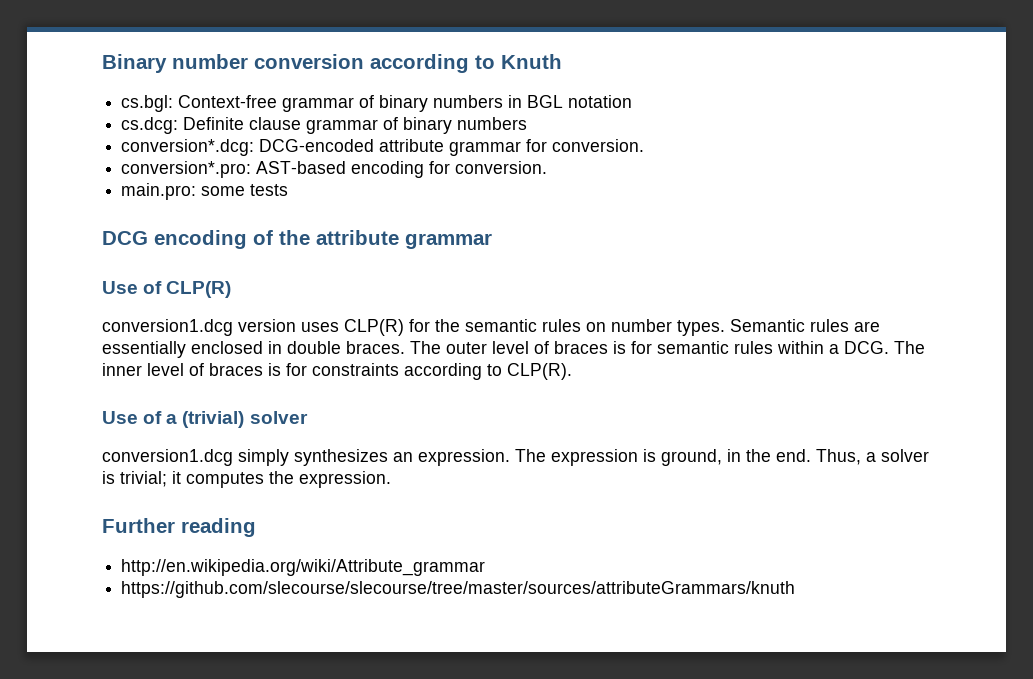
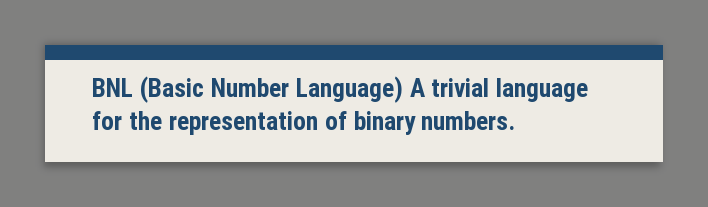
- Binary number conversion according to Knuth
- cs.bgl: Context-free grammar of binary numbers in BGL notation
- cs.dcg: Definite clause grammar of binary numbers
- conversion*.dcg: DCG-encoded attribute grammar for conversion.
- conversion*.pro: AST-based encoding for conversion.
- main.pro: some tests
- DCG encoding of the attribute grammar
- Use of CLP(R)
- conversion1.dcg version uses CLP(R) for the semantic rules on number types. Semantic rules are essentially enclosed in double braces. The outer level of braces is for semantic rules within a DCG. The inner level of braces is for constraints according to CLP(R).
- Use of a (trivial) solver
- conversion1.dcg simply synthesizes an expression. The expression is ground, in the end. Thus, a solver is trivial; it computes the expression.
- Further reading
- http://en.wikipedia.org/wiki/Attribute_grammar
- https://github.com/slecourse/slecourse/tree/master/sources/attributeGrammars/knuth
+ BNL (Basic Number Language) A trivial language for the representation of binary numbers.

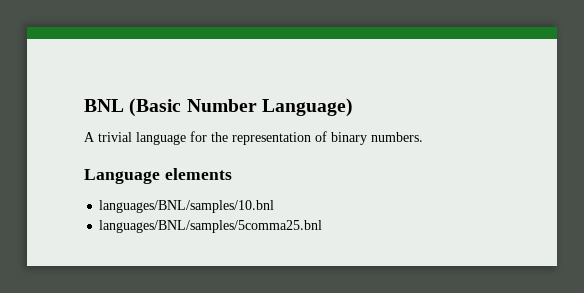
- BNL (Basic Number Language) A trivial language for the representation of binary numbers.
+ BNL (Basic Number Language)
+ A trivial language for the representation of binary numbers.
+ Language elements
+ languages/BNL/samples/10.bnl
+ languages/BNL/samples/5comma25.bnl

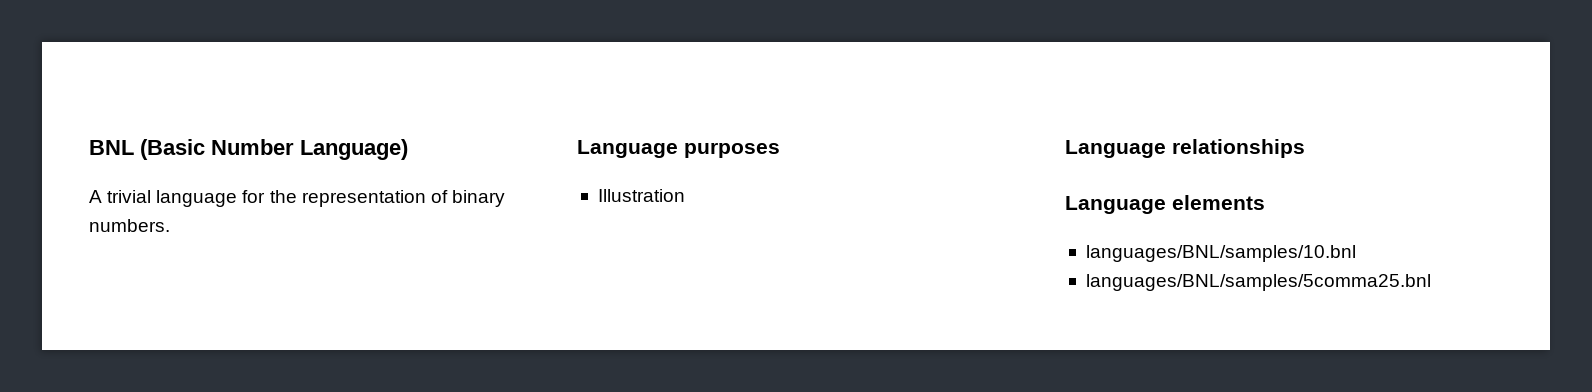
+ Language purposes
+ Illustration
+ Language relationships

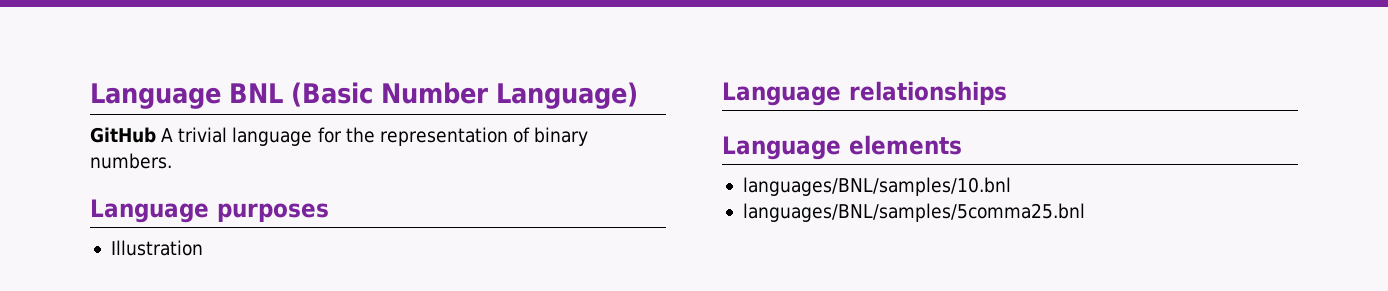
- BNL (Basic Number Language)
+ Language BNL (Basic Number Language)
- A trivial language for the representation of binary numbers.
+ GitHub A trivial language for the representation of binary numbers.

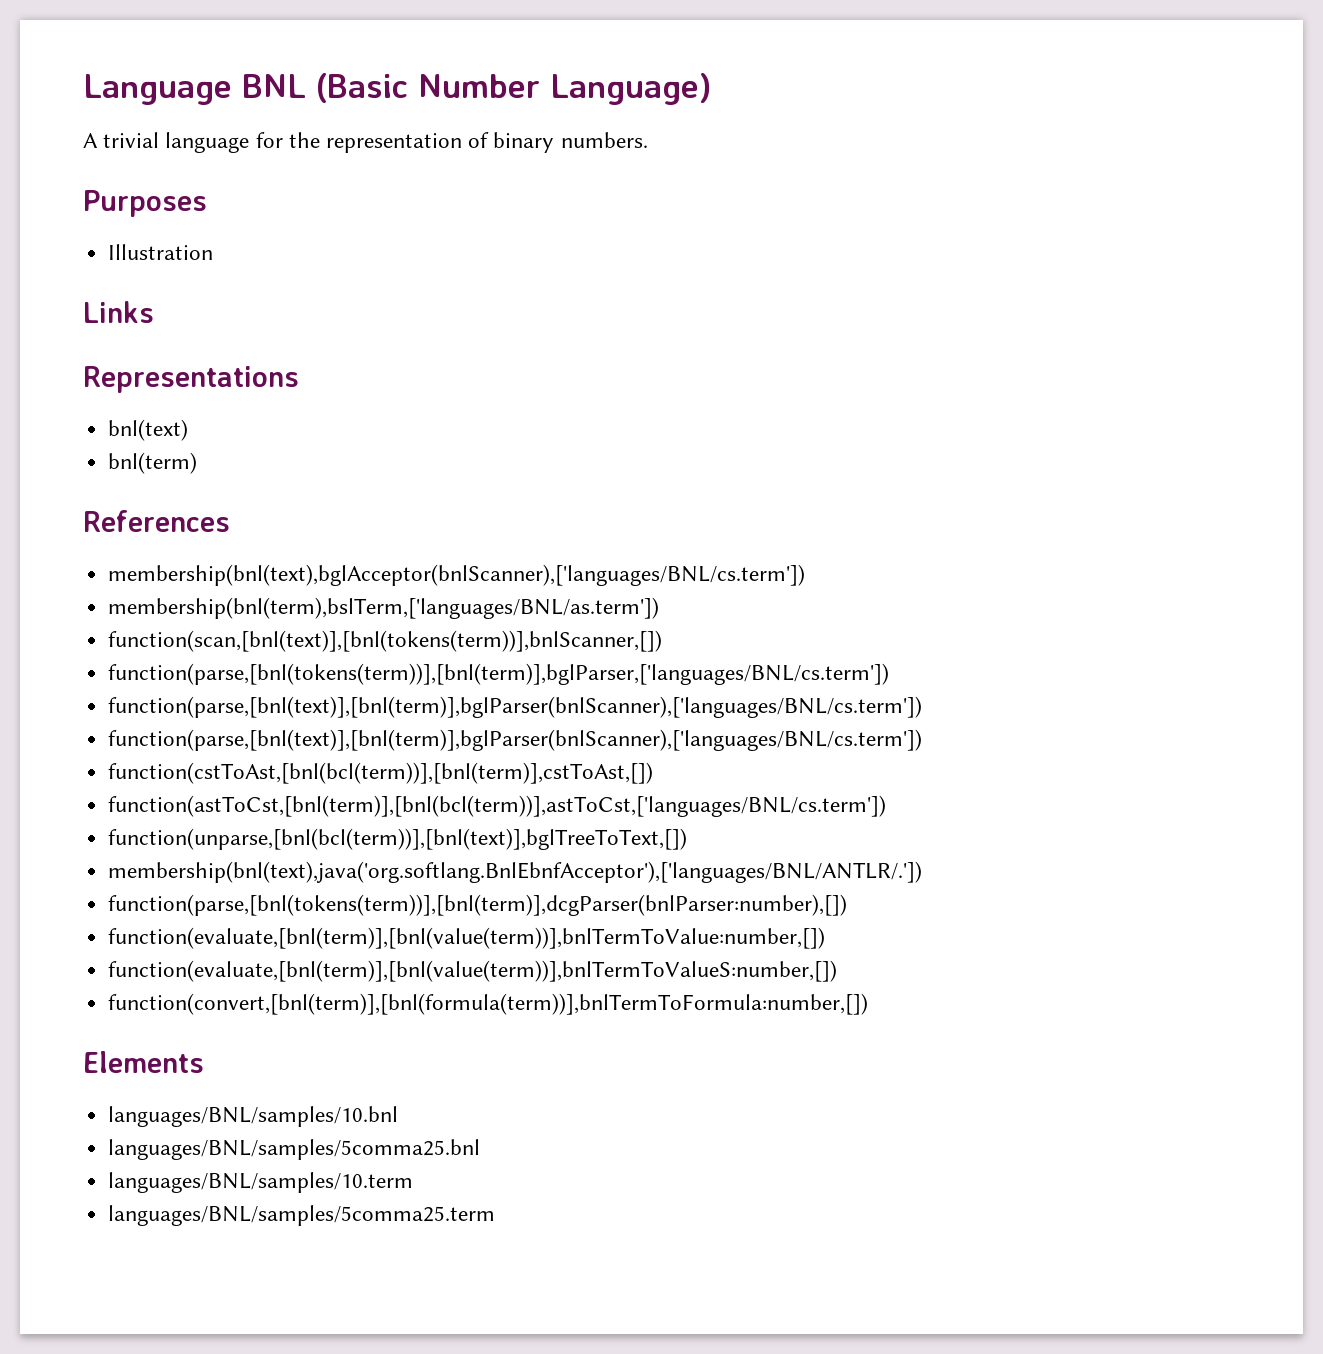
- GitHub A trivial language for the representation of binary numbers.
+ A trivial language for the representation of binary numbers.
- Language purposes
+ Purposes
- Language relationships
- Language elements
+ Links
+ Representations
+ bnl(text)
+ bnl(term)
+ References
+ membership(bnl(text),bglAcceptor(bnlScanner),['languages/BNL/cs.term'])
+ membership(bnl(term),bslTerm,['languages/BNL/as.term'])
+ function(scan,[bnl(text)],[bnl(tokens(term))],bnlScanner,[])
+ function(parse,[bnl(tokens(term))],[bnl(term)],bglParser,['languages/BNL/cs.term'])
+ function(parse,[bnl(text)],[bnl(term)],bglParser(bnlScanner),['languages/BNL/cs.term'])
+ function(parse,[bnl(text)],[bnl(term)],bglParser(bnlScanner),['languages/BNL/cs.term'])
+ function(cstToAst,[bnl(bcl(term))],[bnl(term)],cstToAst,[])
+ function(astToCst,[bnl(term)],[bnl(bcl(term))],astToCst,['languages/BNL/cs.term'])
+ function(unparse,[bnl(bcl(term))],[bnl(text)],bglTreeToText,[])
+ membership(bnl(text),java('org.softlang.BnlEbnfAcceptor'),['languages/BNL/ANTLR/.'])
+ function(parse,[bnl(tokens(term))],[bnl(term)],dcgParser(bnlParser:number),[])
+ function(evaluate,[bnl(term)],[bnl(value(term))],bnlTermToValue:number,[])
+ function(evaluate,[bnl(term)],[bnl(value(term))],bnlTermToValueS:number,[])
+ function(convert,[bnl(term)],[bnl(formula(term))],bnlTermToFormula:number,[])
+ Elements
+ languages/BNL/samples/10.term
+ languages/BNL/samples/5comma25.term

